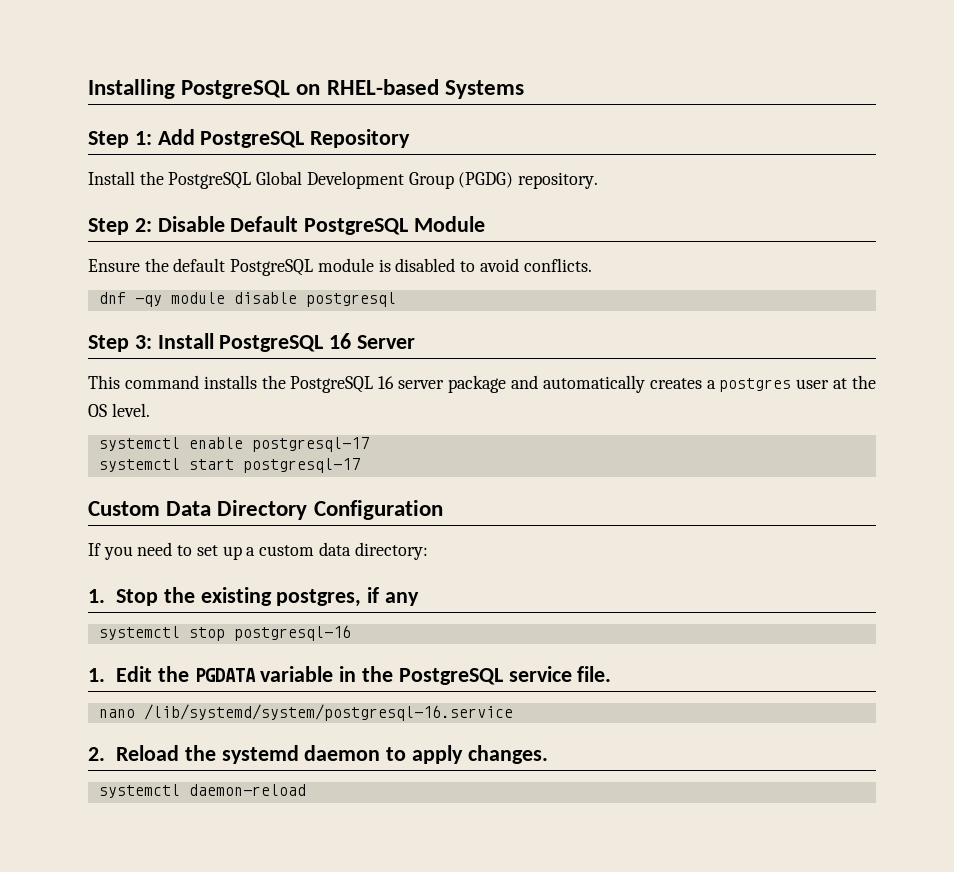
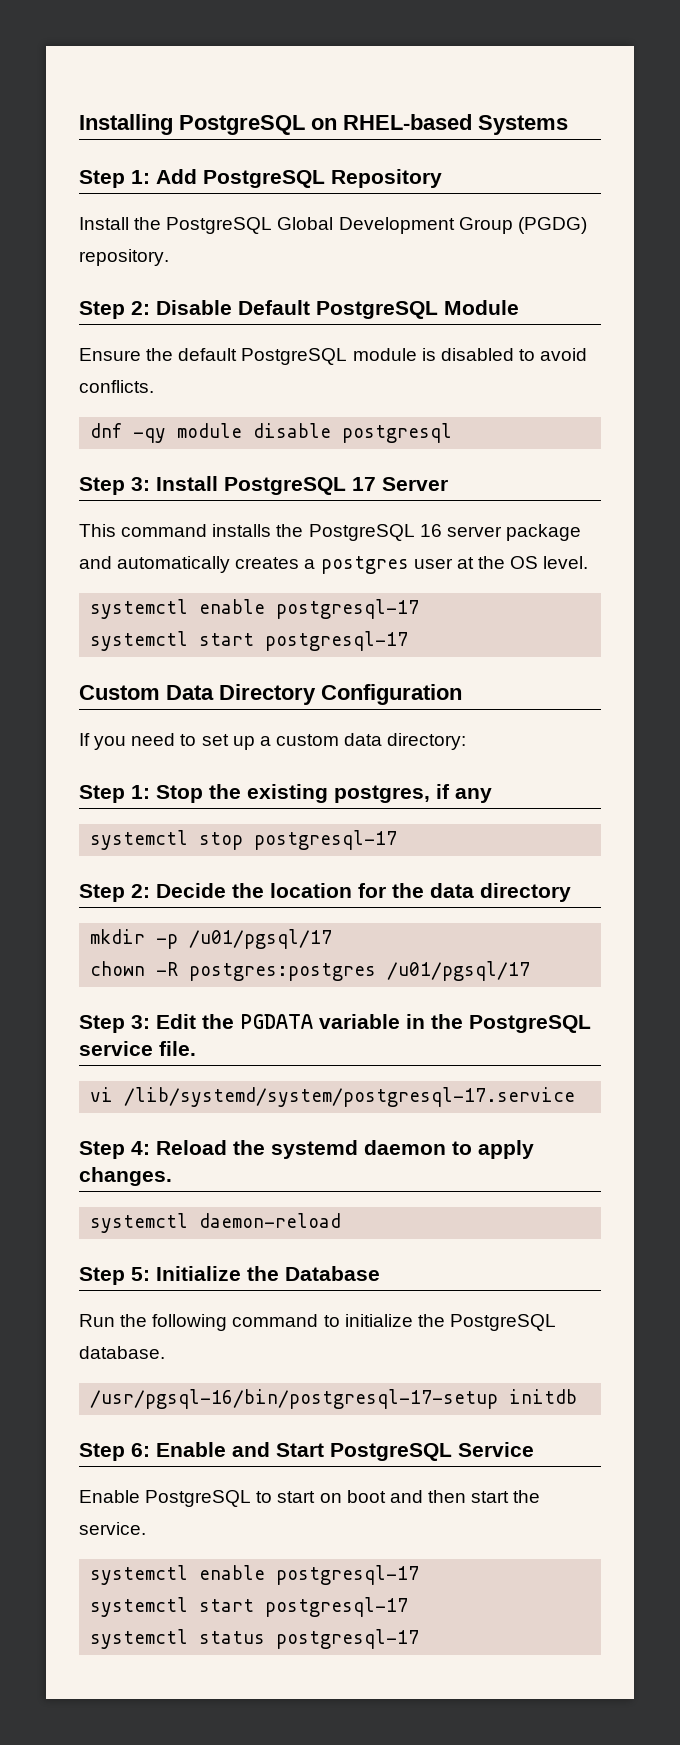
- Step 3: Install PostgreSQL 16 Server
+ Step 3: Install PostgreSQL 17 Server
- 1. Stop the existing postgres, if any
+ Step 1: Stop the existing postgres, if any
- systemctl stop postgresql-16
- 1. Edit the PGDATA variable in the PostgreSQL service file.
+ systemctl stop postgresql-17
+ Step 2: Decide the location for the data directory
+ mkdir -p /u01/pgsql/17
+ chown -R postgres:postgres /u01/pgsql/17
+ Step 3: Edit the PGDATA variable in the PostgreSQL service file.
- nano /lib/systemd/system/postgresql-16.service
- 2. Reload the systemd daemon to apply changes.
+ vi /lib/systemd/system/postgresql-17.service
+ Step 4: Reload the systemd daemon to apply changes.
+ Step 5: Initialize the Database
+ Run the following command to initialize the PostgreSQL database.
+ /usr/pgsql-16/bin/postgresql-17-setup initdb
+ Step 6: Enable and Start PostgreSQL Service
+ Enable PostgreSQL to start on boot and then start the service.
+ systemctl enable postgresql-17
+ systemctl start postgresql-17
+ systemctl status postgresql-17

